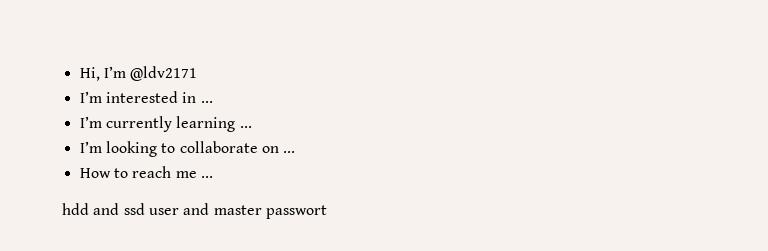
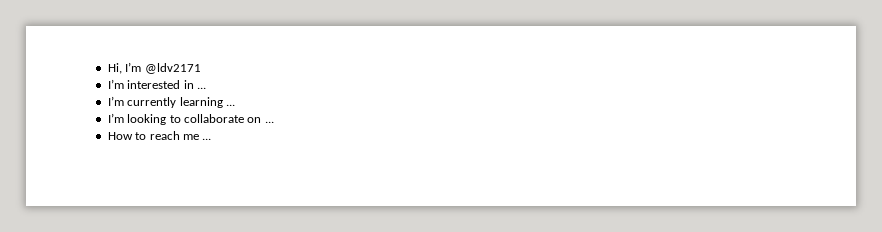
- hdd and ssd user and master passwort

